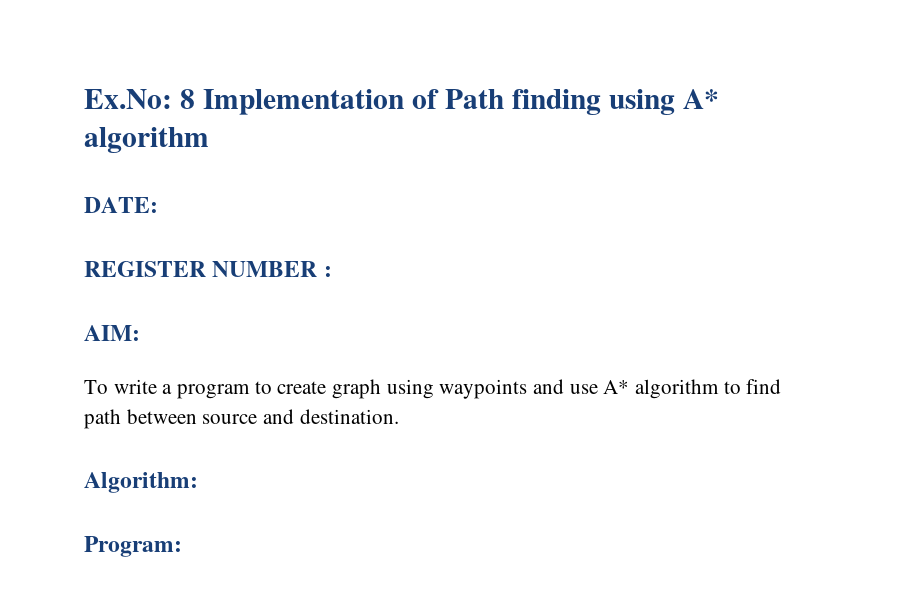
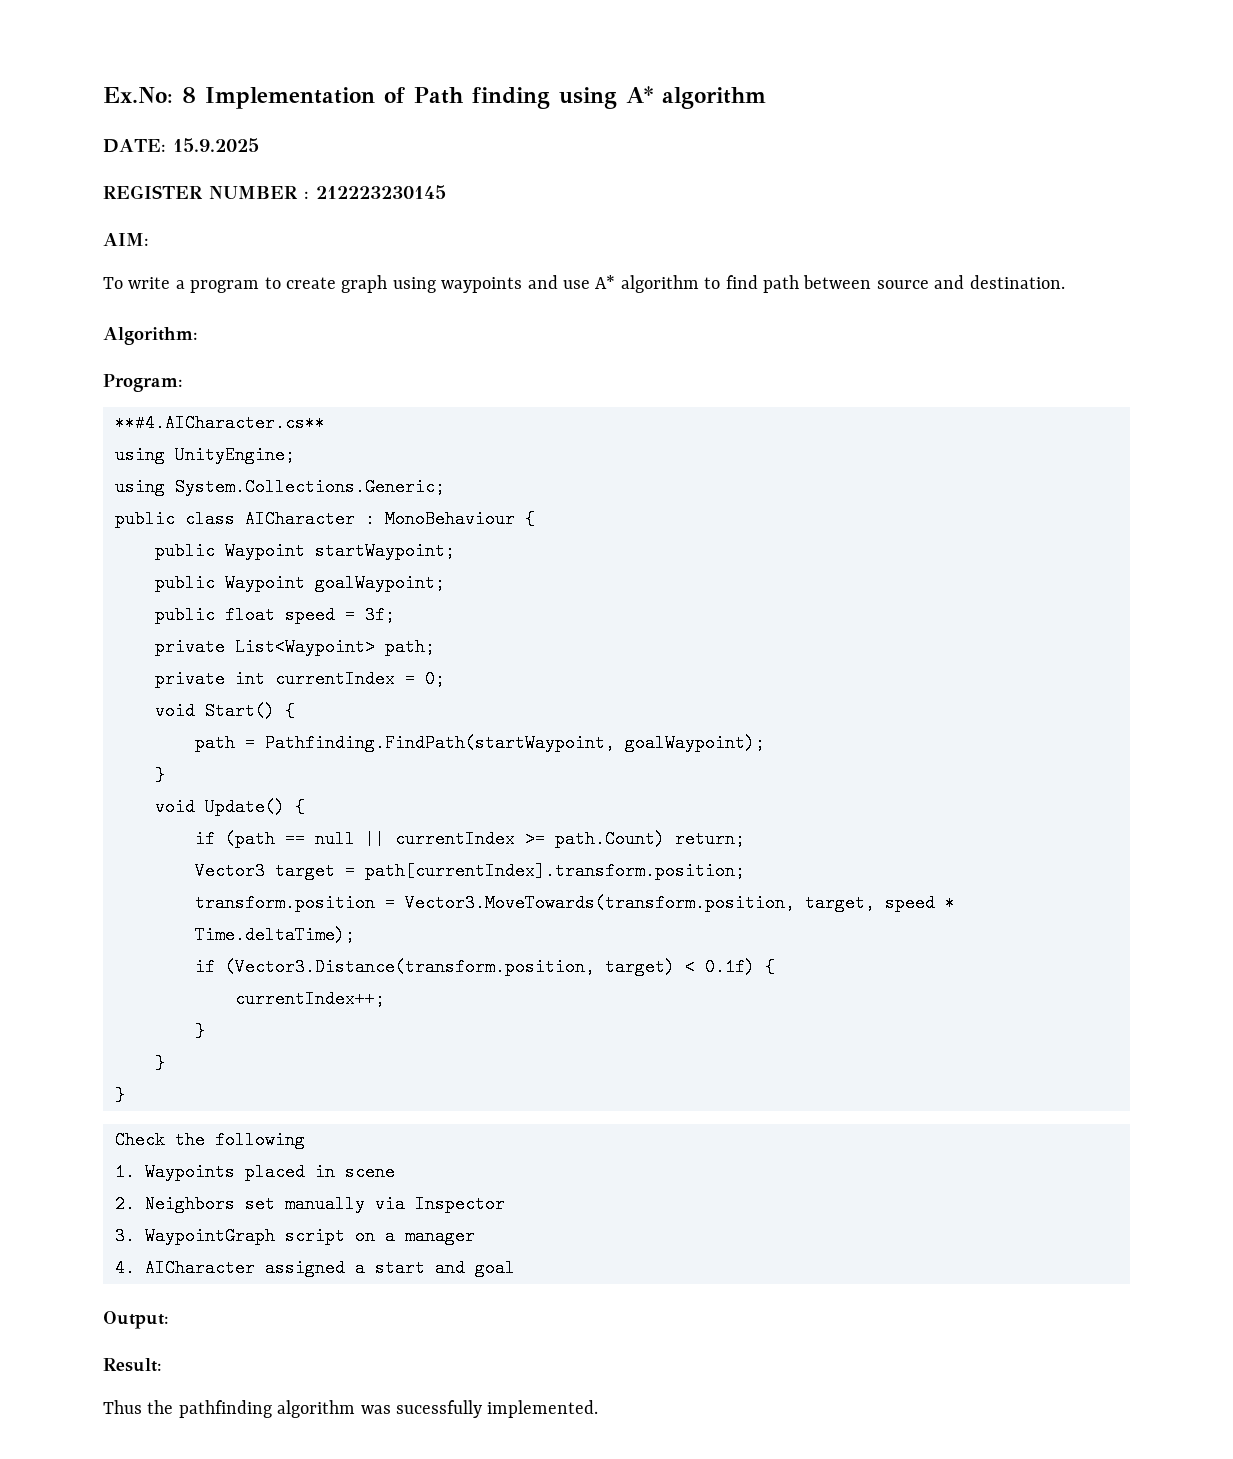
- DATE:
+ DATE: 15.9.2025
- REGISTER NUMBER :
+ REGISTER NUMBER : 212223230145
+ **#4.AICharacter.cs**
+ using UnityEngine;
+ using System.Collections.Generic;
+ public class AICharacter : MonoBehaviour {
+ public Waypoint startWaypoint;
+ public Waypoint goalWaypoint;
+ public float speed = 3f;
+ private List<Waypoint> path;
+ private int currentIndex = 0;
+ void Start() {
+ path = Pathfinding.FindPath(startWaypoint, goalWaypoint);
+ }
+ void Update() {
+ if (path == null || currentIndex >= path.Count) return;
+ Vector3 target = path[currentIndex].transform.position;
+ transform.position = Vector3.MoveTowards(transform.position, target, speed * Time.deltaTime);
+ if (Vector3.Distance(transform.position, target) < 0.1f) {
+ currentIndex++;
+ }
+ }
+ }
+ Check the following
+ 1. Waypoints placed in scene
+ 2. Neighbors set manually via Inspector
+ 3. WaypointGraph script on a manager
+ 4. AICharacter assigned a start and goal
+ Output:
+ Result:
+ Thus the pathfinding algorithm was sucessfully implemented.

